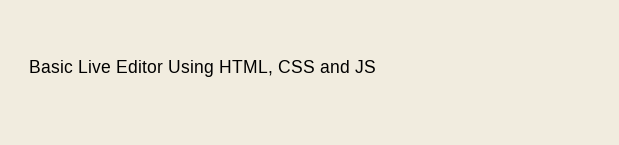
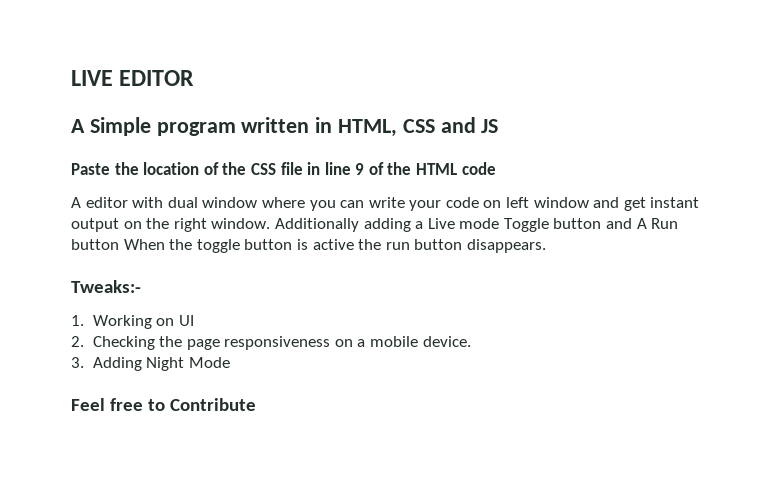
- Basic Live Editor Using HTML, CSS and JS
+ LIVE EDITOR
+ A Simple program written in HTML, CSS and JS
+ Paste the location of the CSS file in line 9 of the HTML code
+ A editor with dual window where you can write your code on left window and get instant output on the right window. Additionally adding a Live mode Toggle button and A Run button When the toggle button is active the run button disappears.
+ Tweaks:-
+ 1. Working on UI
+ 2. Checking the page responsiveness on a mobile device.
+ 3. Adding Night Mode
+ Feel free to Contribute

